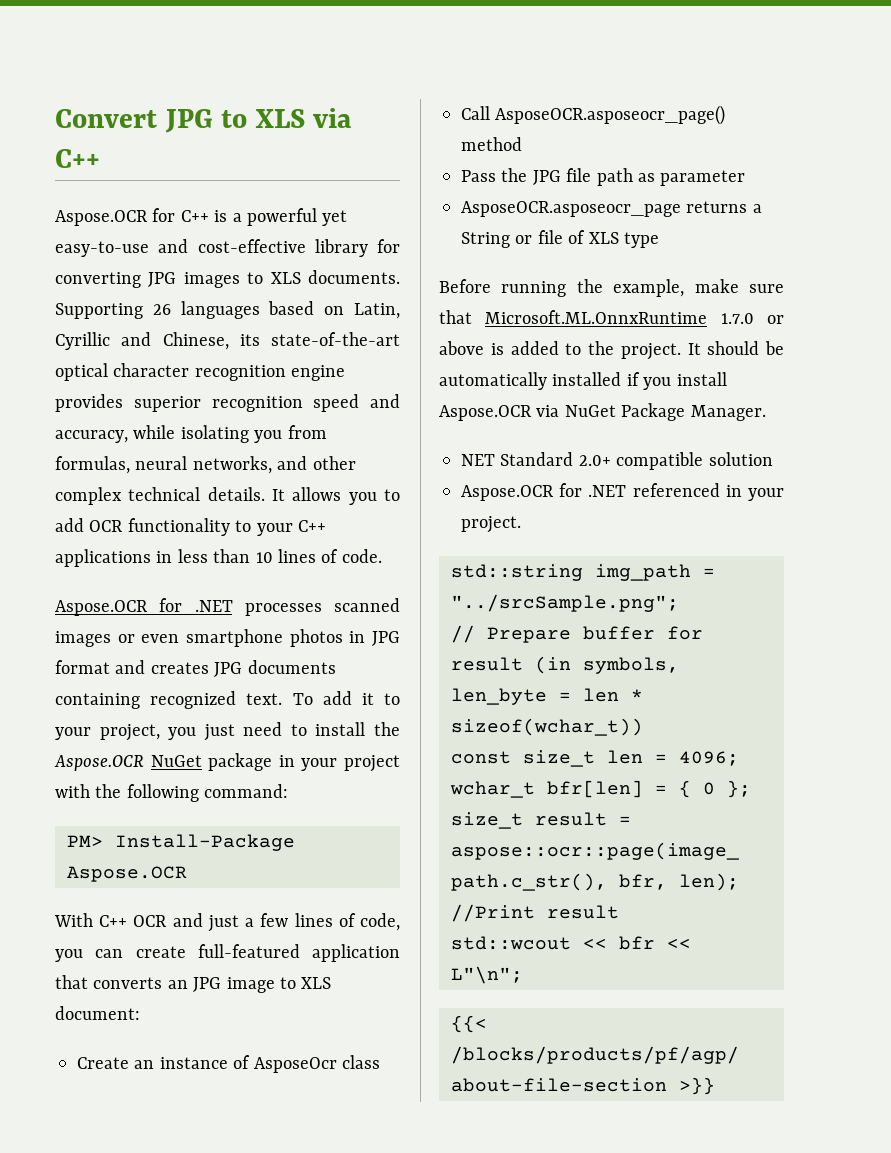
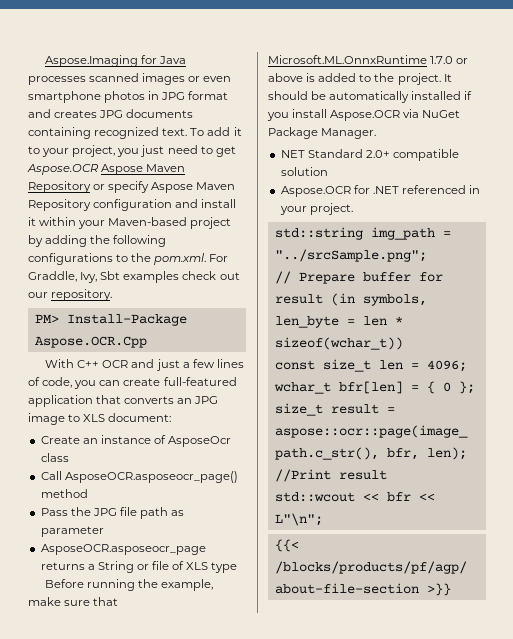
- Convert JPG to XLS via C++
- Aspose.OCR for C++ is a powerful yet easy-to-use and cost-effective library for converting JPG images to XLS documents. Supporting 26 languages based on Latin, Cyrillic and Chinese, its state-of-the-art optical character recognition engine provides superior recognition speed and accuracy, while isolating you from formulas, neural networks, and other complex technical details. It allows you to add OCR functionality to your C++ applications in less than 10 lines of code.
- Aspose.OCR for .NET processes scanned images or even smartphone photos in JPG format and creates JPG documents containing recognized text.
+ Aspose.Imaging for Java processes scanned images or even smartphone photos in JPG format and creates JPG documents containing recognized text.
- To add it to your project, you just need to install the Aspose.OCR NuGet package in your project with the following command:
+ To add it to your project, you just need to get Aspose.OCR Aspose Maven Repository or specify Aspose Maven Repository configuration and install it within your Maven-based project by adding the following configurations to the pom.xml. For Graddle, Ivy, Sbt examples check out our repository.
- PM> Install-Package Aspose.OCR
+ PM> Install-Package Aspose.OCR.Cpp

